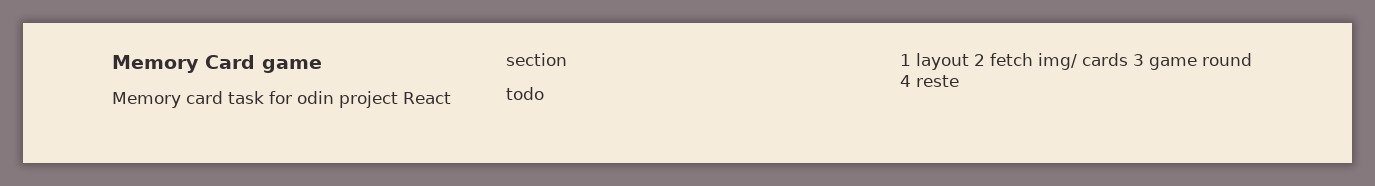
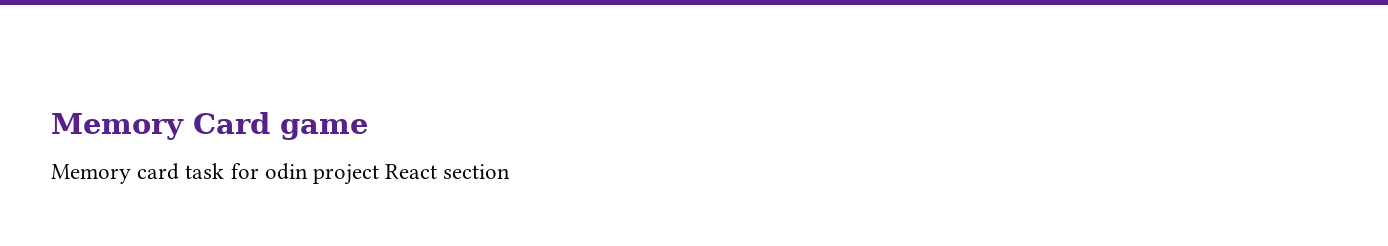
- todo
- 1 layout 2 fetch img/ cards 3 game round 4 reste

